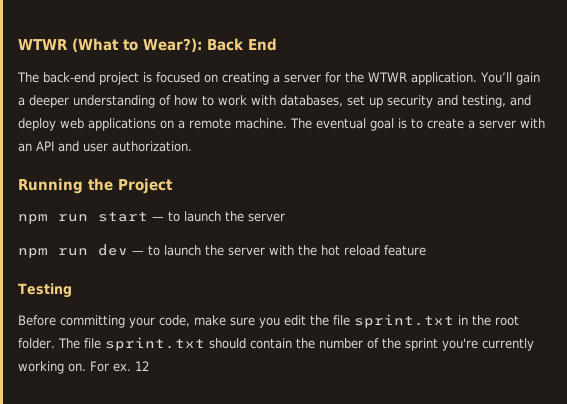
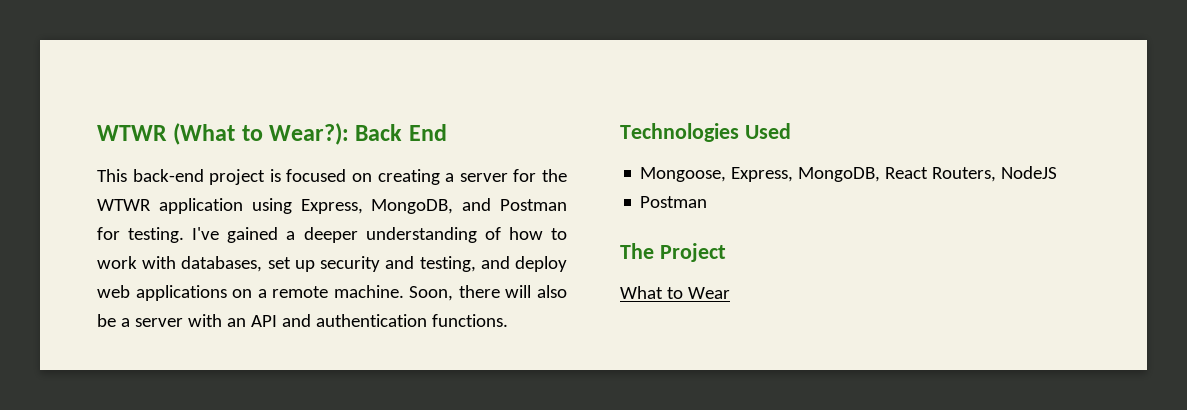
- The back-end project is focused on creating a server for the WTWR application. You’ll gain a deeper understanding of how to work with databases, set up security and testing, and deploy web applications on a remote machine.
+ This back-end project is focused on creating a server for the WTWR application using Express, MongoDB, and Postman for testing. I've gained a deeper understanding of how to work with databases, set up security and testing, and deploy web applications on a remote machine.
- The eventual goal is to create a server with an API and user authorization.
- Running the Project
- npm run start — to launch the server
- npm run dev — to launch the server with the hot reload feature
- Testing
- Before committing your code, make sure you edit the file sprint.txt in the root folder. The file sprint.txt should contain the number of the sprint you're currently working on. For ex. 12
+ Soon, there will also be a server with an API and authentication functions.
+ Technologies Used
+ Mongoose, Express, MongoDB, React Routers, NodeJS
+ Postman
+ The Project
+ What to Wear

